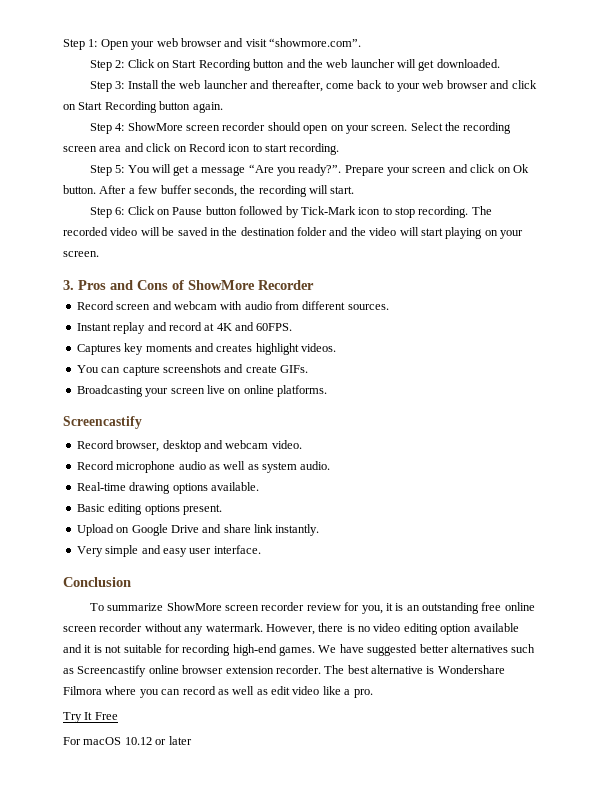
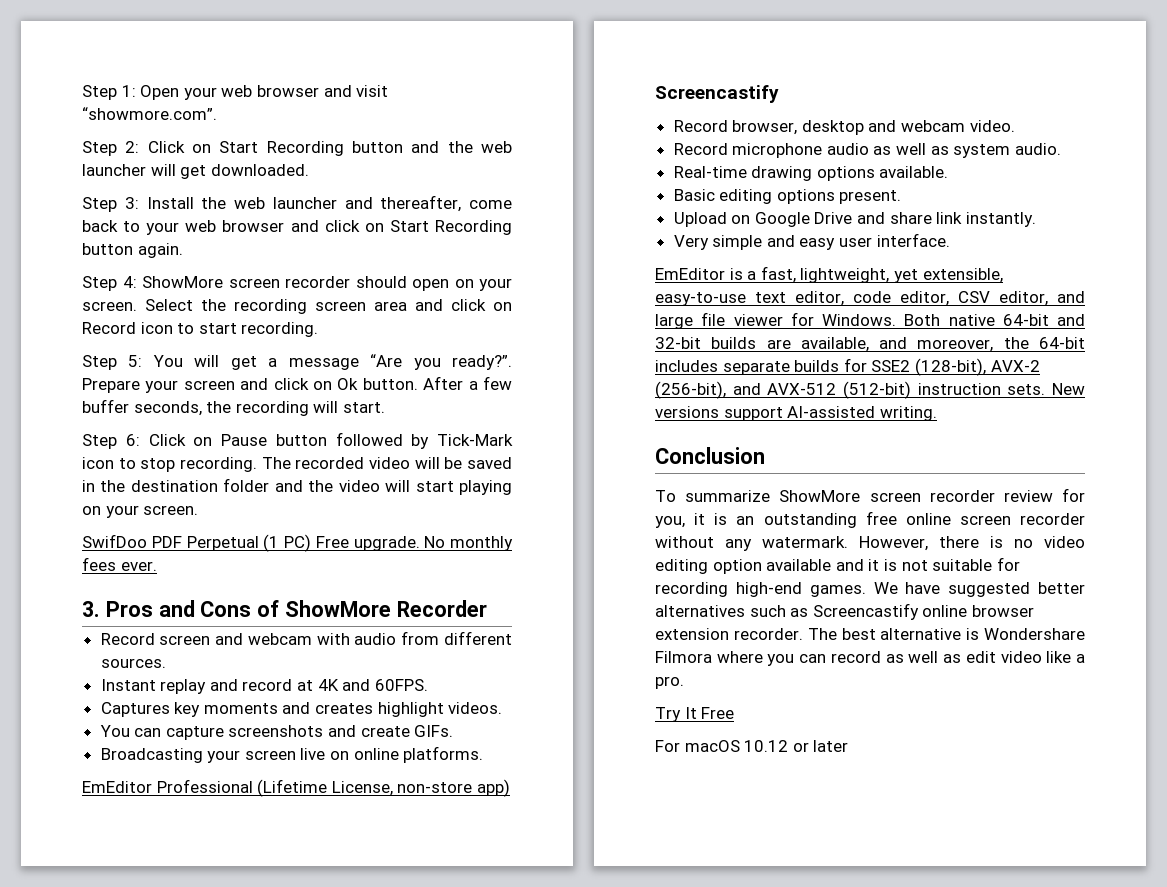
+ SwifDoo PDF Perpetual (1 PC) Free upgrade. No monthly fees ever.
+ EmEditor Professional (Lifetime License, non-store app)
+ EmEditor is a fast, lightweight, yet extensible, easy-to-use text editor, code editor, CSV editor, and large file viewer for Windows. Both native 64-bit and 32-bit builds are available, and moreover, the 64-bit includes separate builds for SSE2 (128-bit), AVX-2 (256-bit), and AVX-512 (512-bit) instruction sets. New versions support AI-assisted writing.

